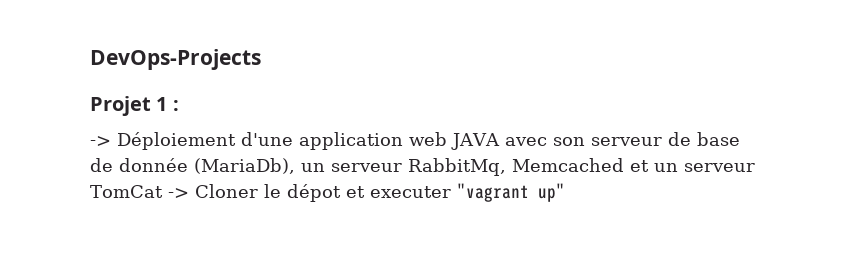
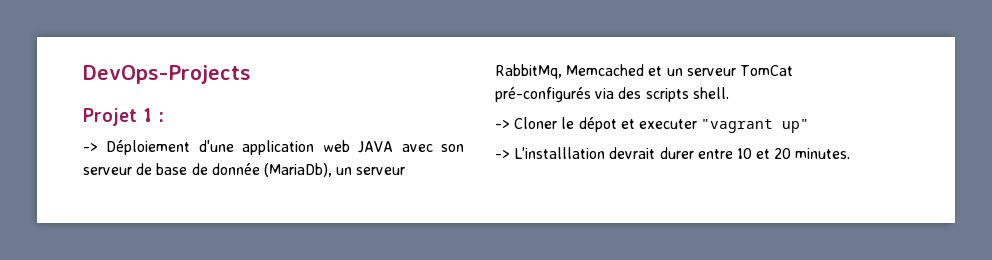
- -> Déploiement d'une application web JAVA avec son serveur de base de donnée (MariaDb), un serveur RabbitMq, Memcached et un serveur TomCat -> Cloner le dépot et executer "vagrant up"
+ -> Déploiement d'une application web JAVA avec son serveur de base de donnée (MariaDb), un serveur RabbitMq, Memcached et un serveur TomCat pré-configurés via des scripts shell.
+ -> Cloner le dépot et executer "vagrant up"
+ -> L'installlation devrait durer entre 10 et 20 minutes.

